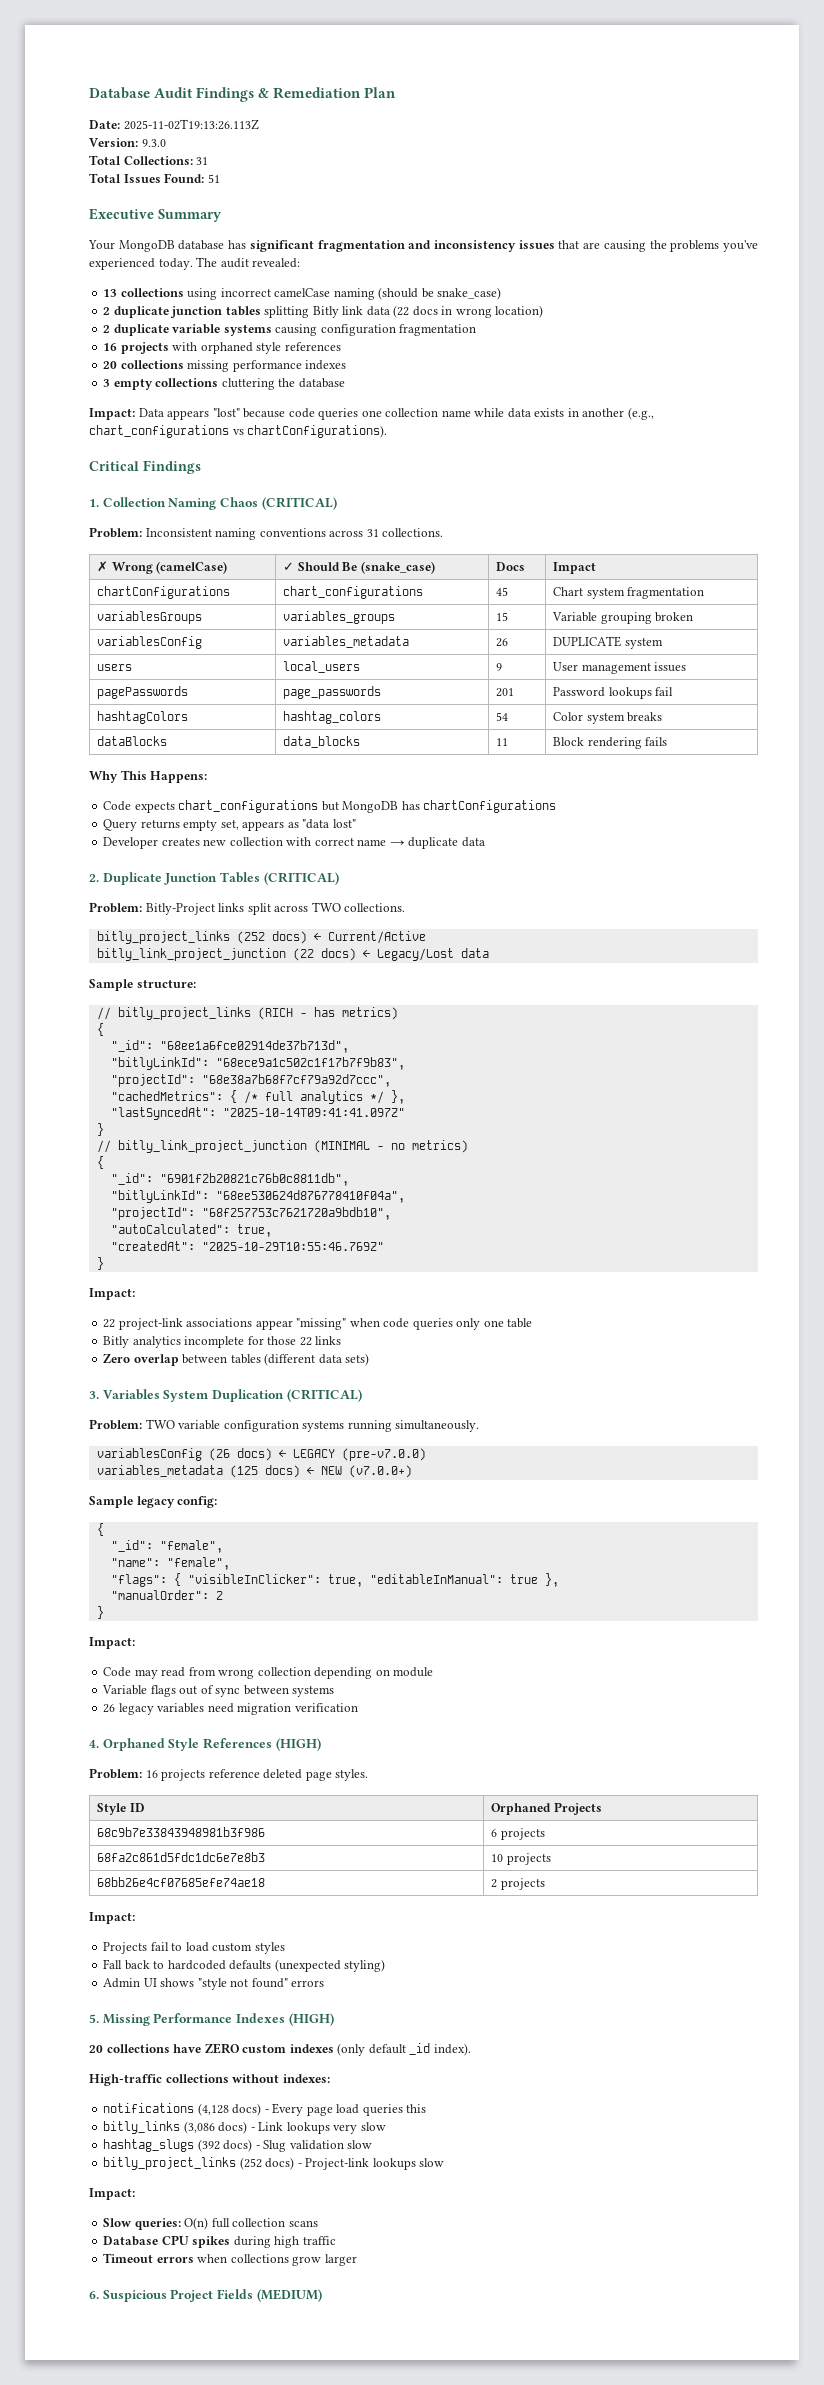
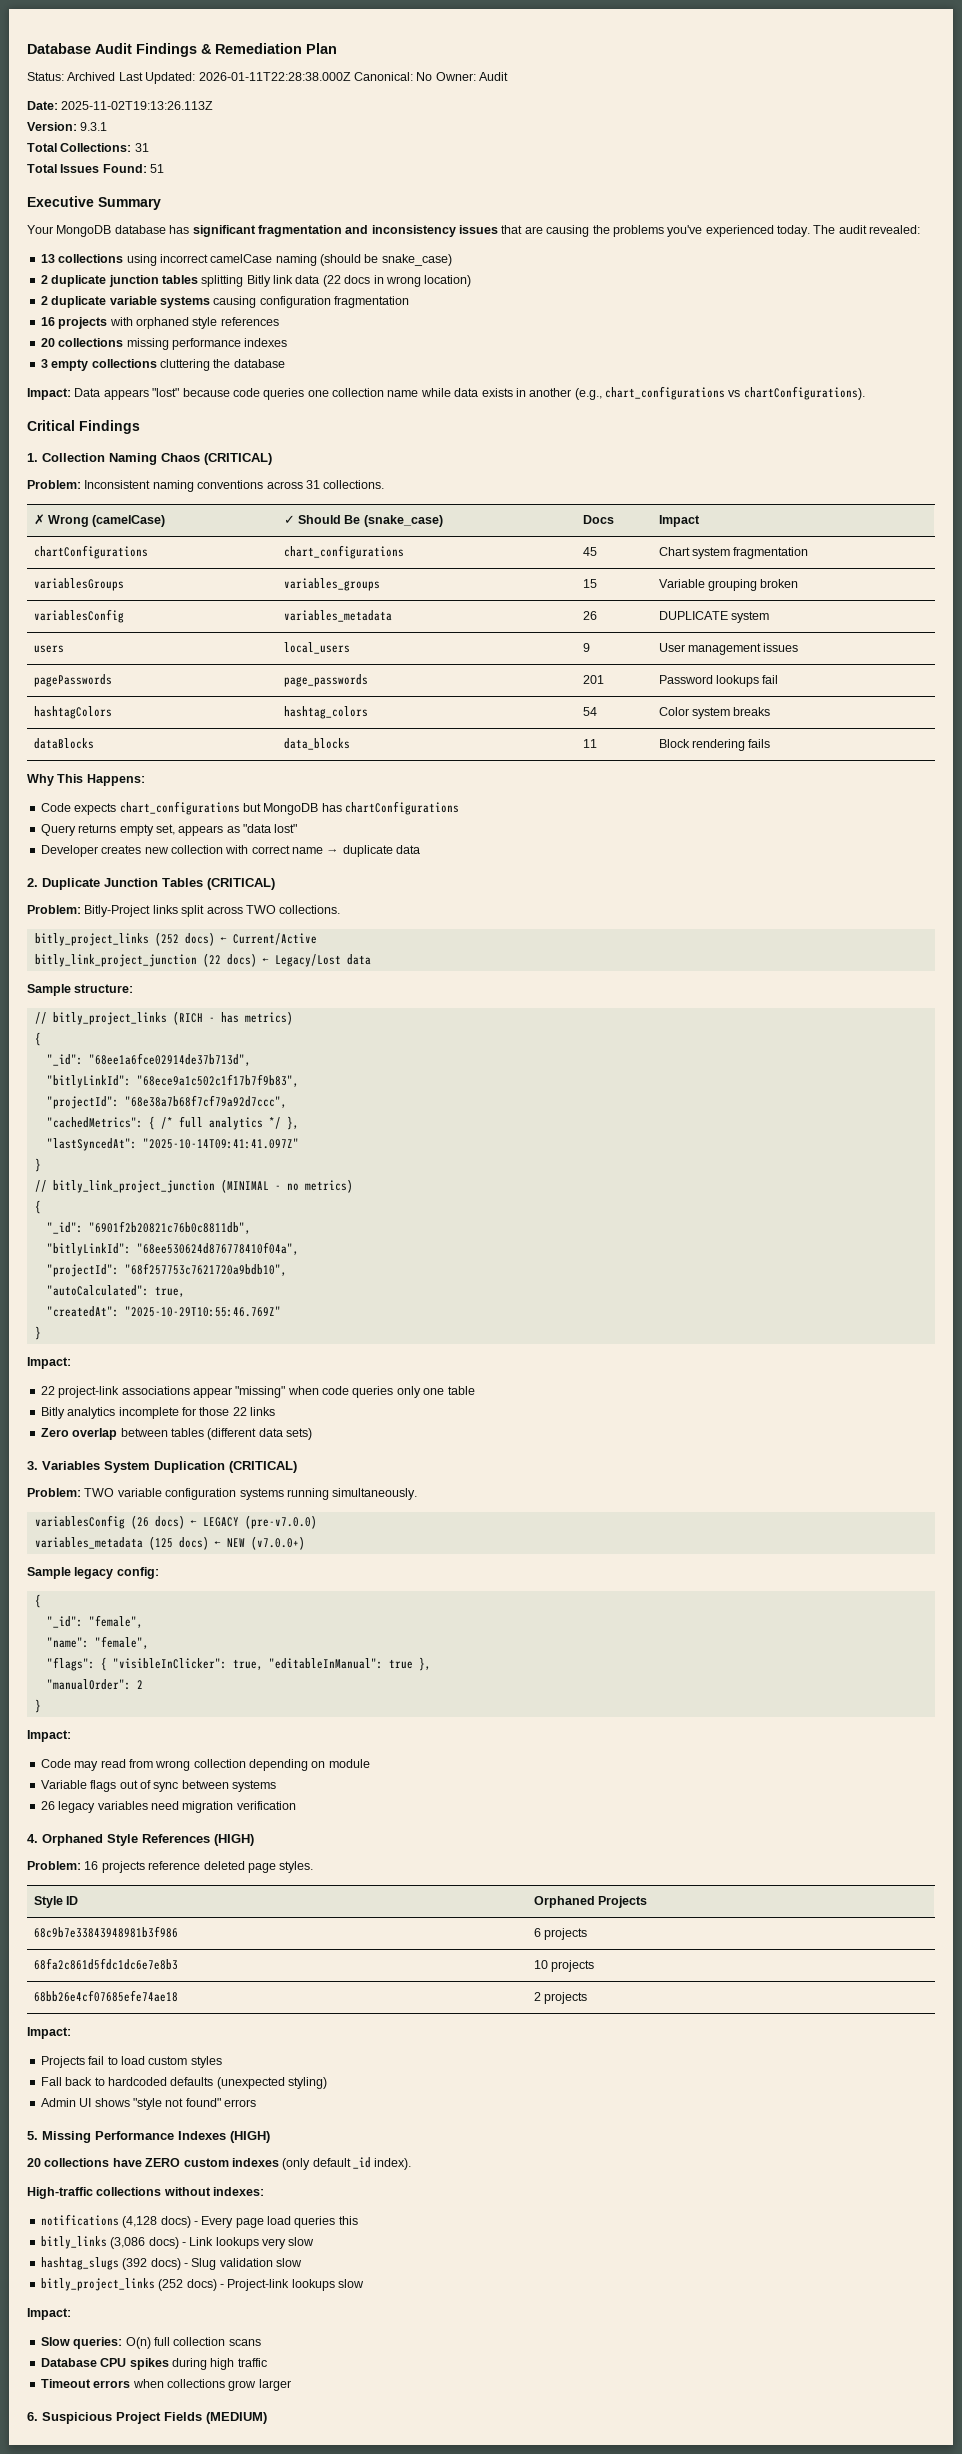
+ Status: Archived Last Updated: 2026-01-11T22:28:38.000Z Canonical: No Owner: Audit
- Version: 9.3.0
+ Version: 9.3.1

